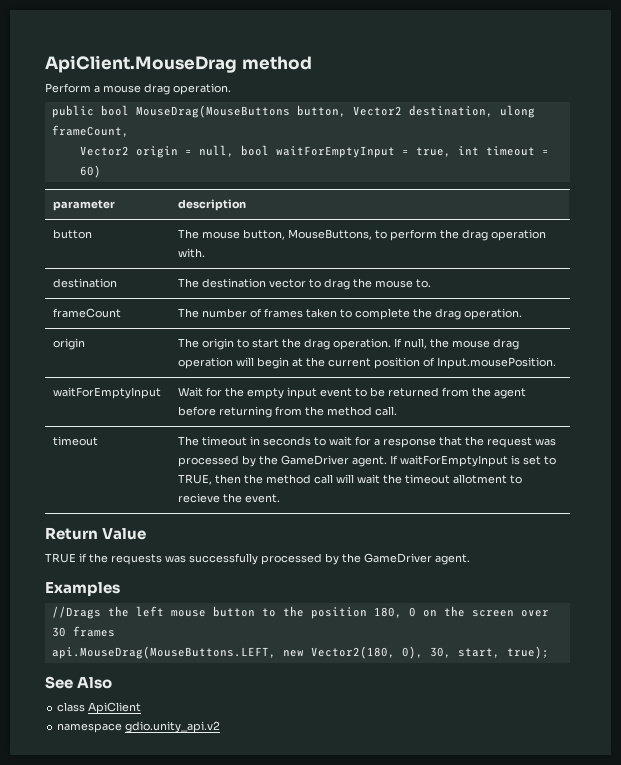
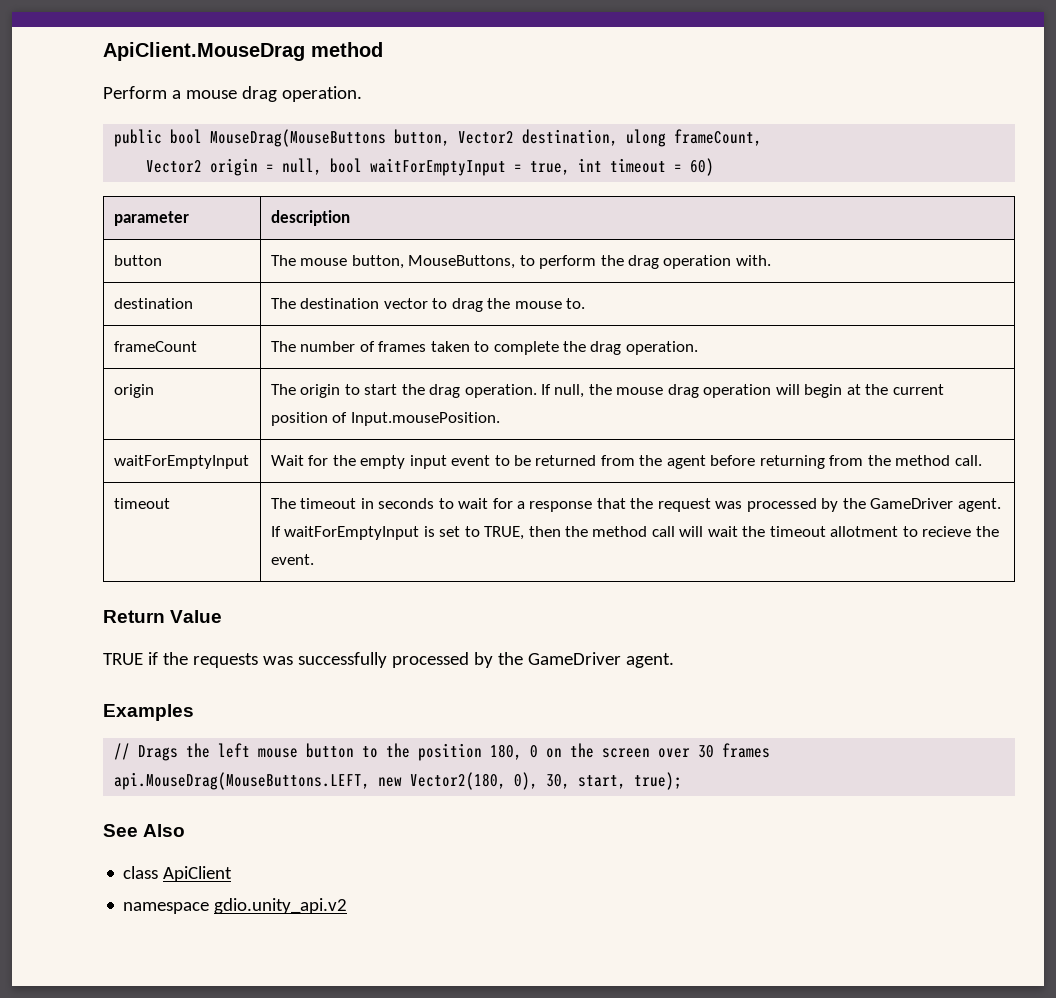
- //Drags the left mouse button to the position 180, 0 on the screen over 30 frames
+ // Drags the left mouse button to the position 180, 0 on the screen over 30 frames

